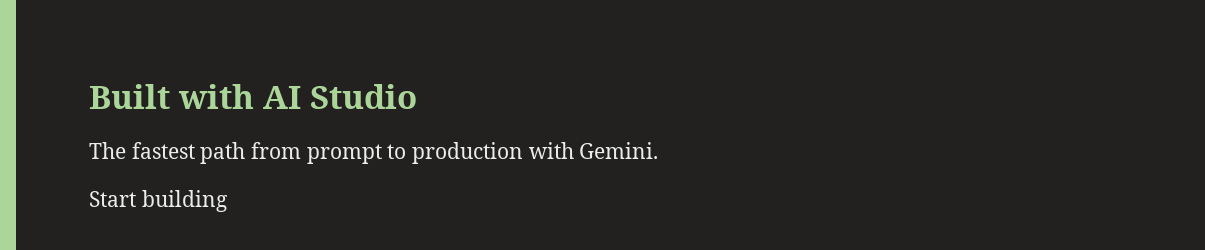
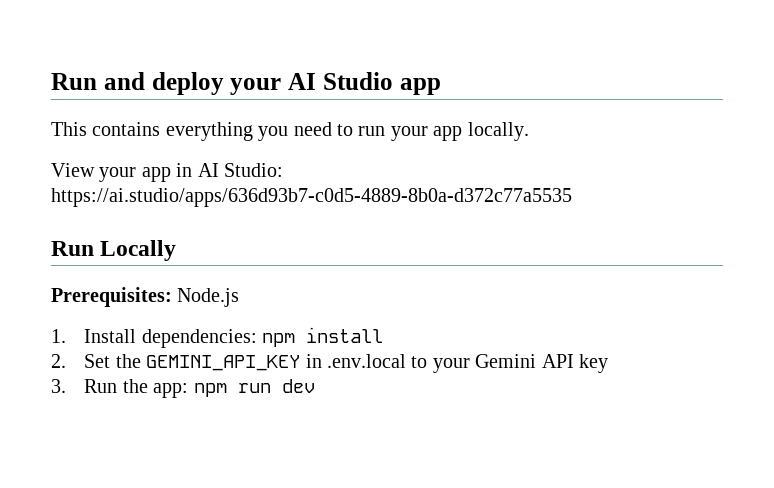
- Built with AI Studio
- The fastest path from prompt to production with Gemini.
- Start building
+ Run and deploy your AI Studio app
+ This contains everything you need to run your app locally.
+ View your app in AI Studio: https://ai.studio/apps/636d93b7-c0d5-4889-8b0a-d372c77a5535
+ Run Locally
+ Prerequisites: Node.js
+ 1. Install dependencies: npm install
+ 2. Set the GEMINI_API_KEY in .env.local to your Gemini API key
+ 3. Run the app: npm run dev

